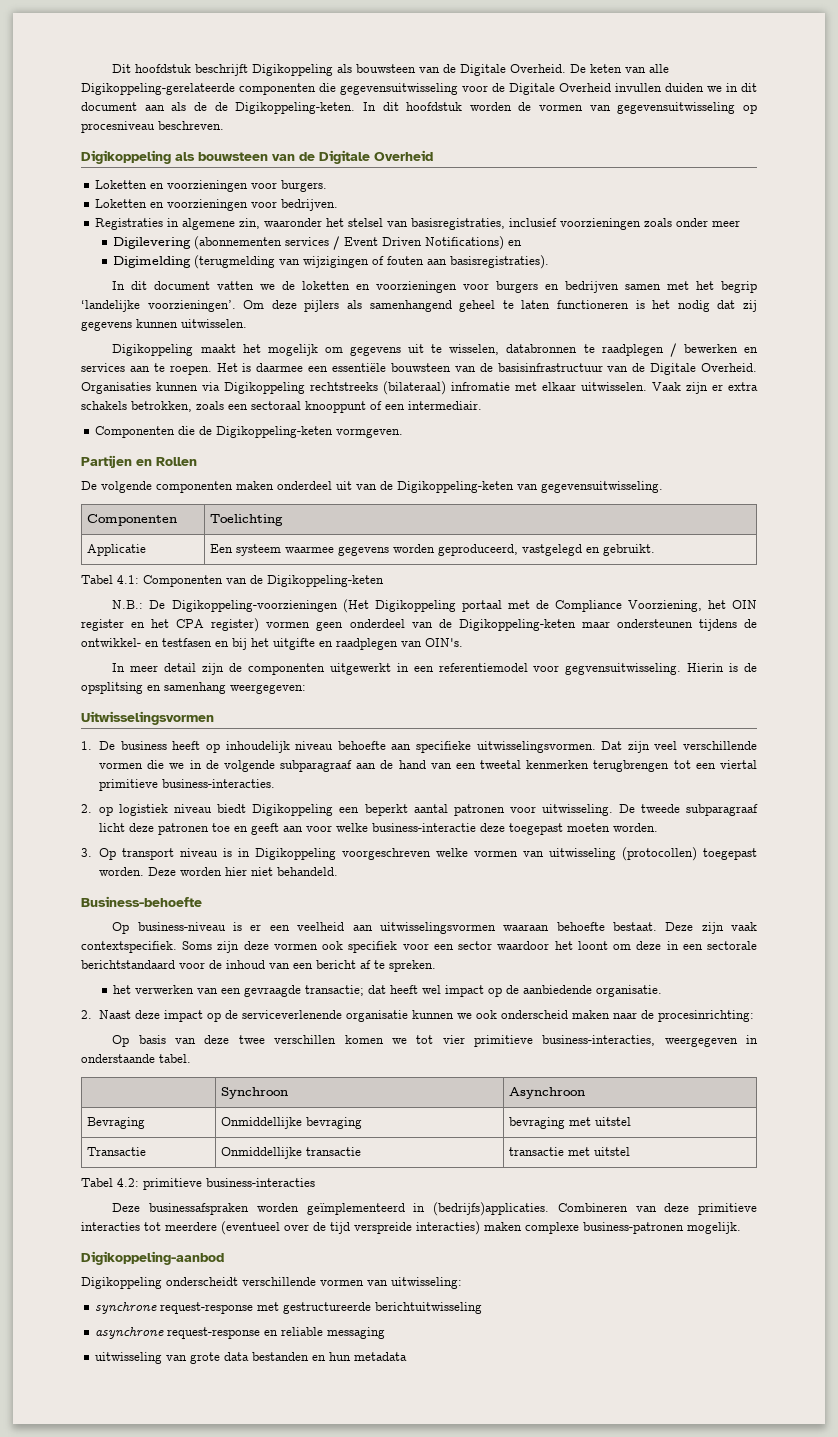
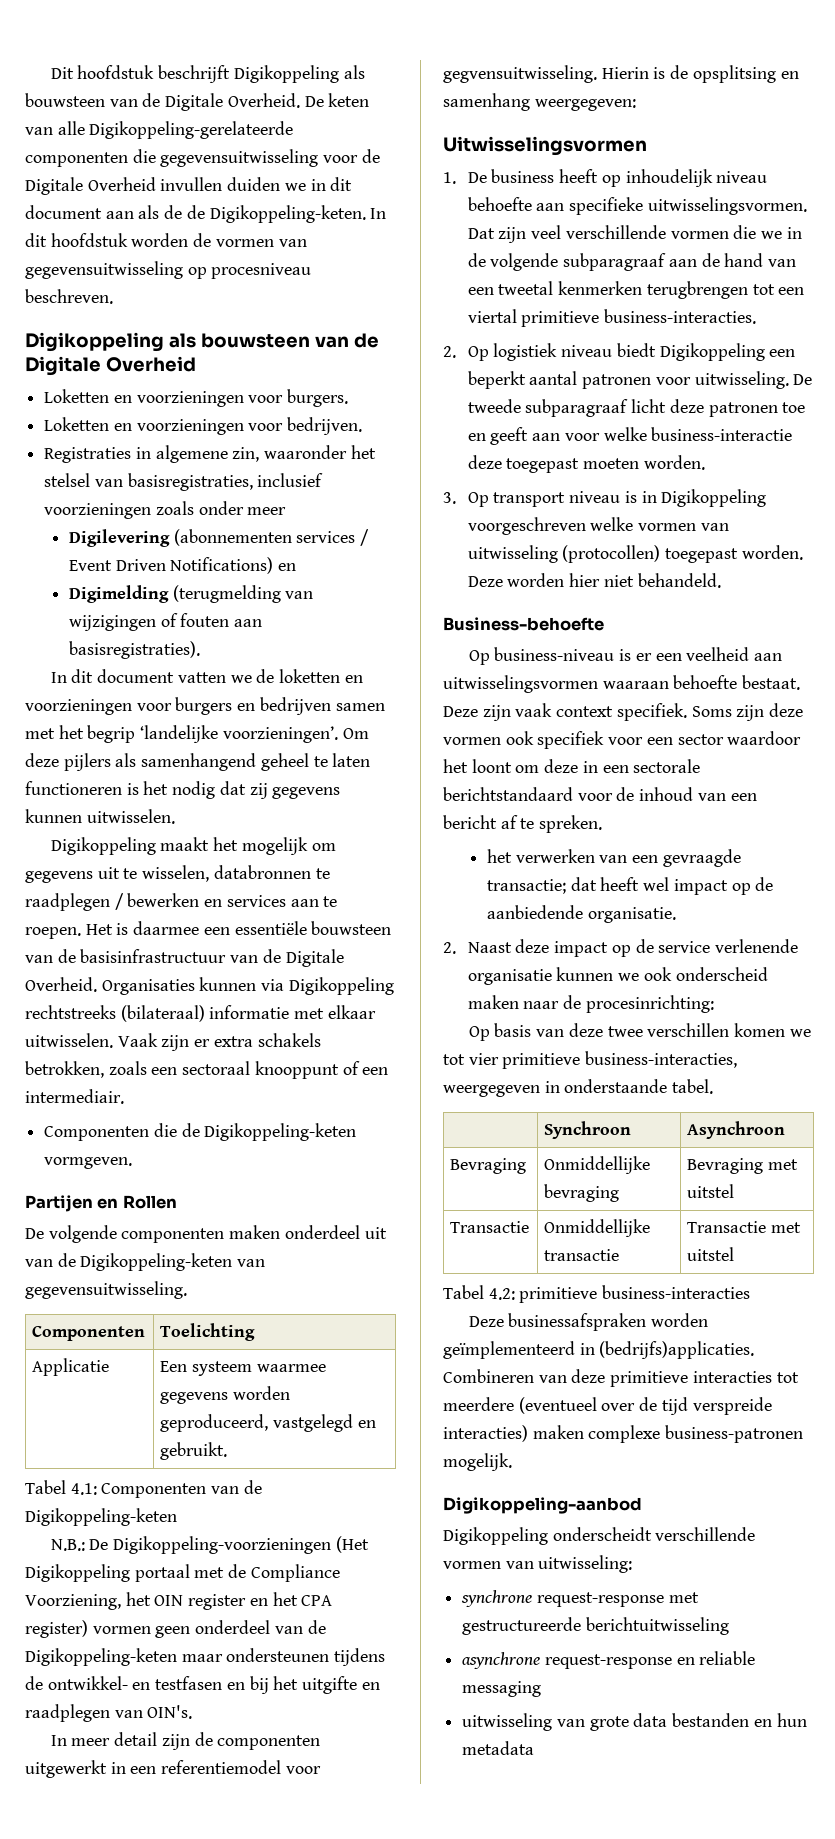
- Organisaties kunnen via Digikoppeling rechtstreeks (bilateraal) infromatie met elkaar uitwisselen.
+ Organisaties kunnen via Digikoppeling rechtstreeks (bilateraal) informatie met elkaar uitwisselen.
- 2. op logistiek niveau biedt Digikoppeling een beperkt aantal patronen voor uitwisseling.
+ 2. Op logistiek niveau biedt Digikoppeling een beperkt aantal patronen voor uitwisseling.
- Deze zijn vaak contextspecifiek.
+ Deze zijn vaak context specifiek.
- 2. Naast deze impact op de serviceverlenende organisatie kunnen we ook onderscheid maken naar de procesinrichting:
+ 2. Naast deze impact op de service verlenende organisatie kunnen we ook onderscheid maken naar de procesinrichting:
- Bevraging | Onmiddellijke bevraging | bevraging met uitstel
+ Bevraging | Onmiddellijke bevraging | Bevraging met uitstel
- Transactie | Onmiddellijke transactie | transactie met uitstel
+ Transactie | Onmiddellijke transactie | Transactie met uitstel

